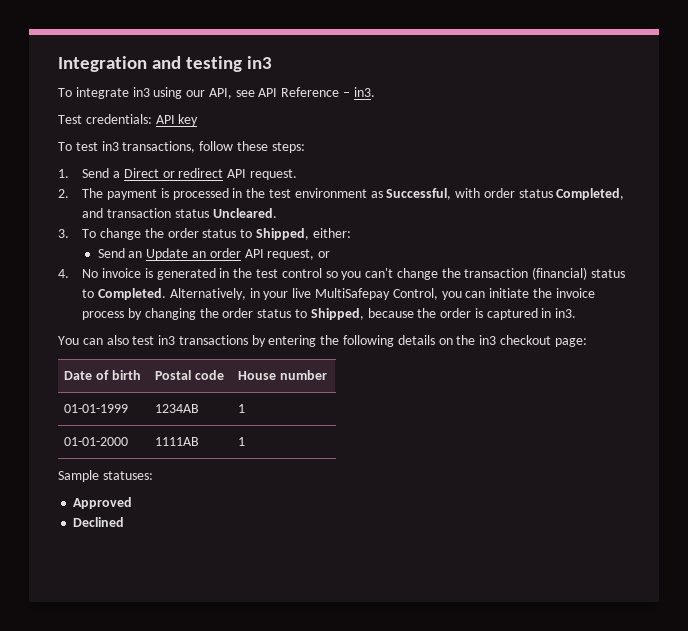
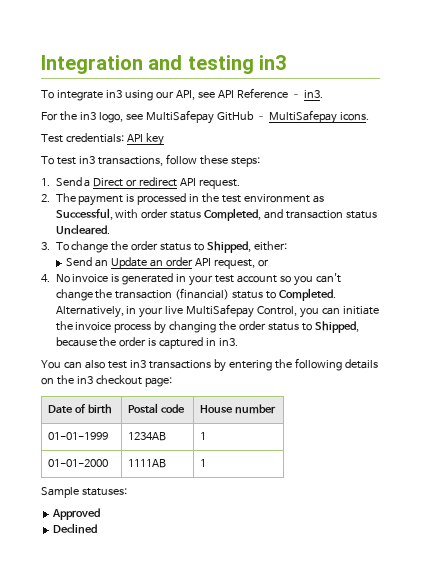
+ For the in3 logo, see MultiSafepay GitHub – MultiSafepay icons.
- 4. No invoice is generated in the test control so you can't change the transaction (financial) status to Completed.
+ 4. No invoice is generated in your test account so you can't change the transaction (financial) status to Completed.

